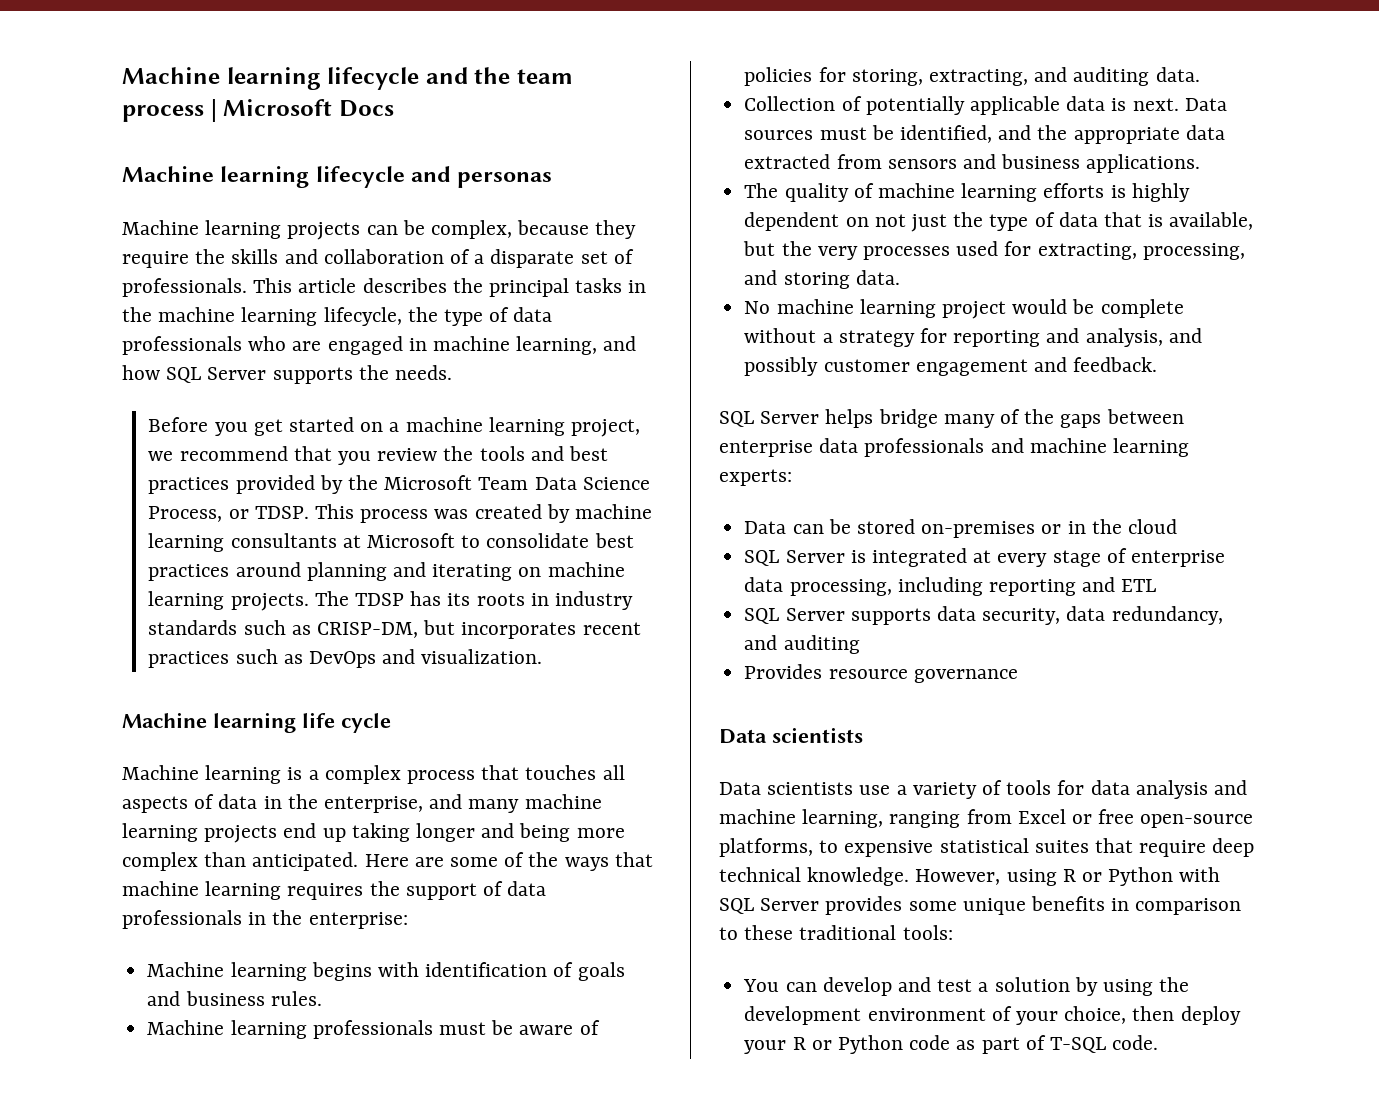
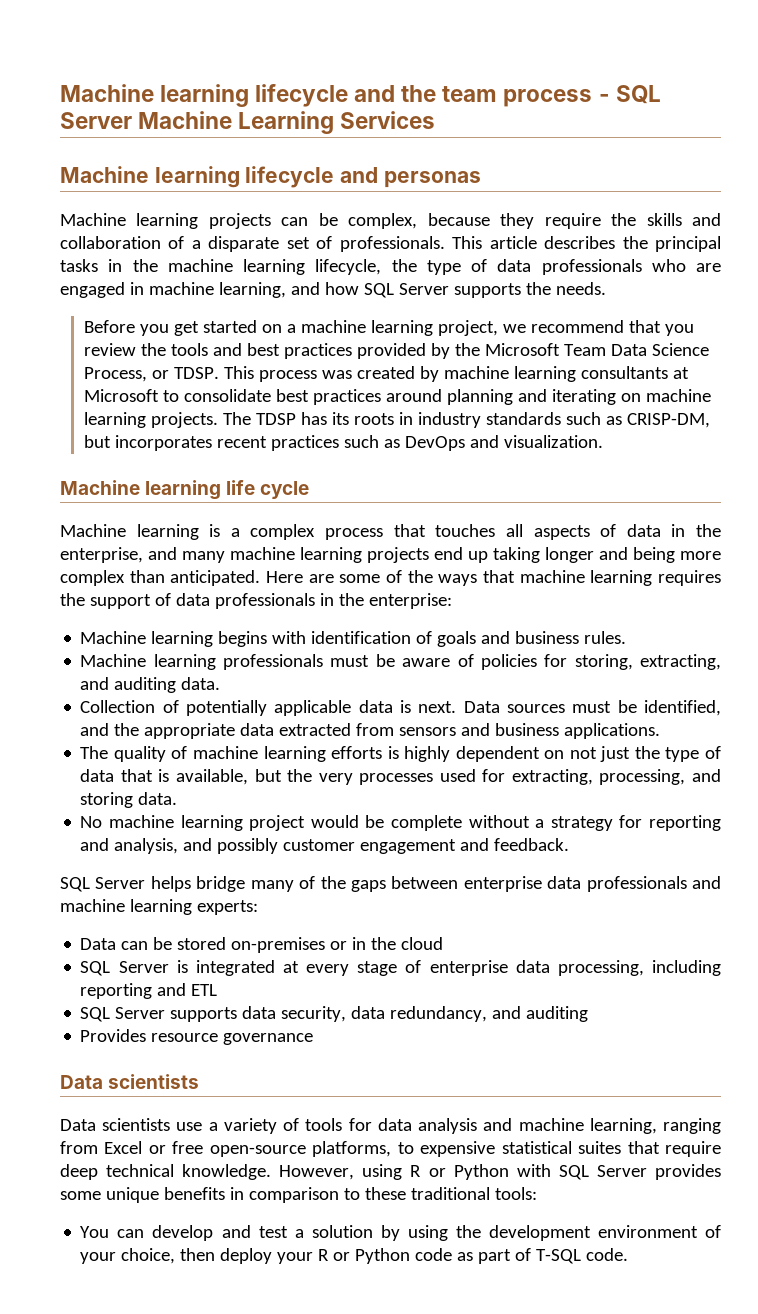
- Machine learning lifecycle and the team process | Microsoft Docs
+ Machine learning lifecycle and the team process - SQL Server Machine Learning Services

